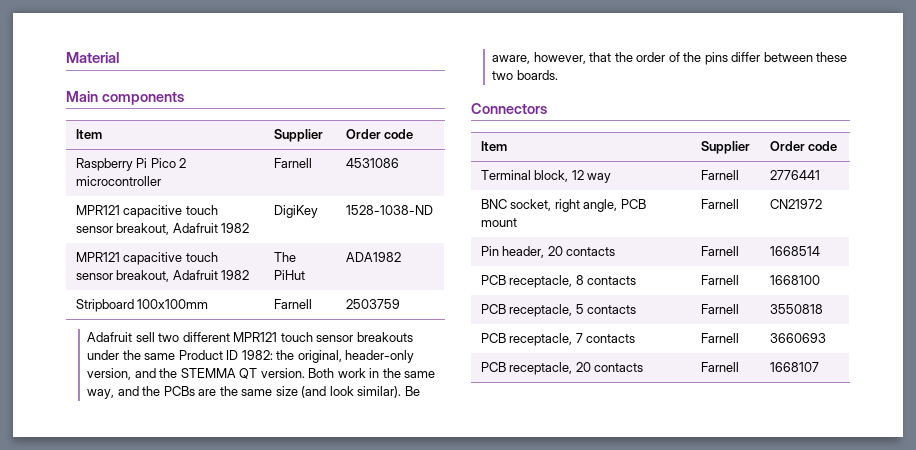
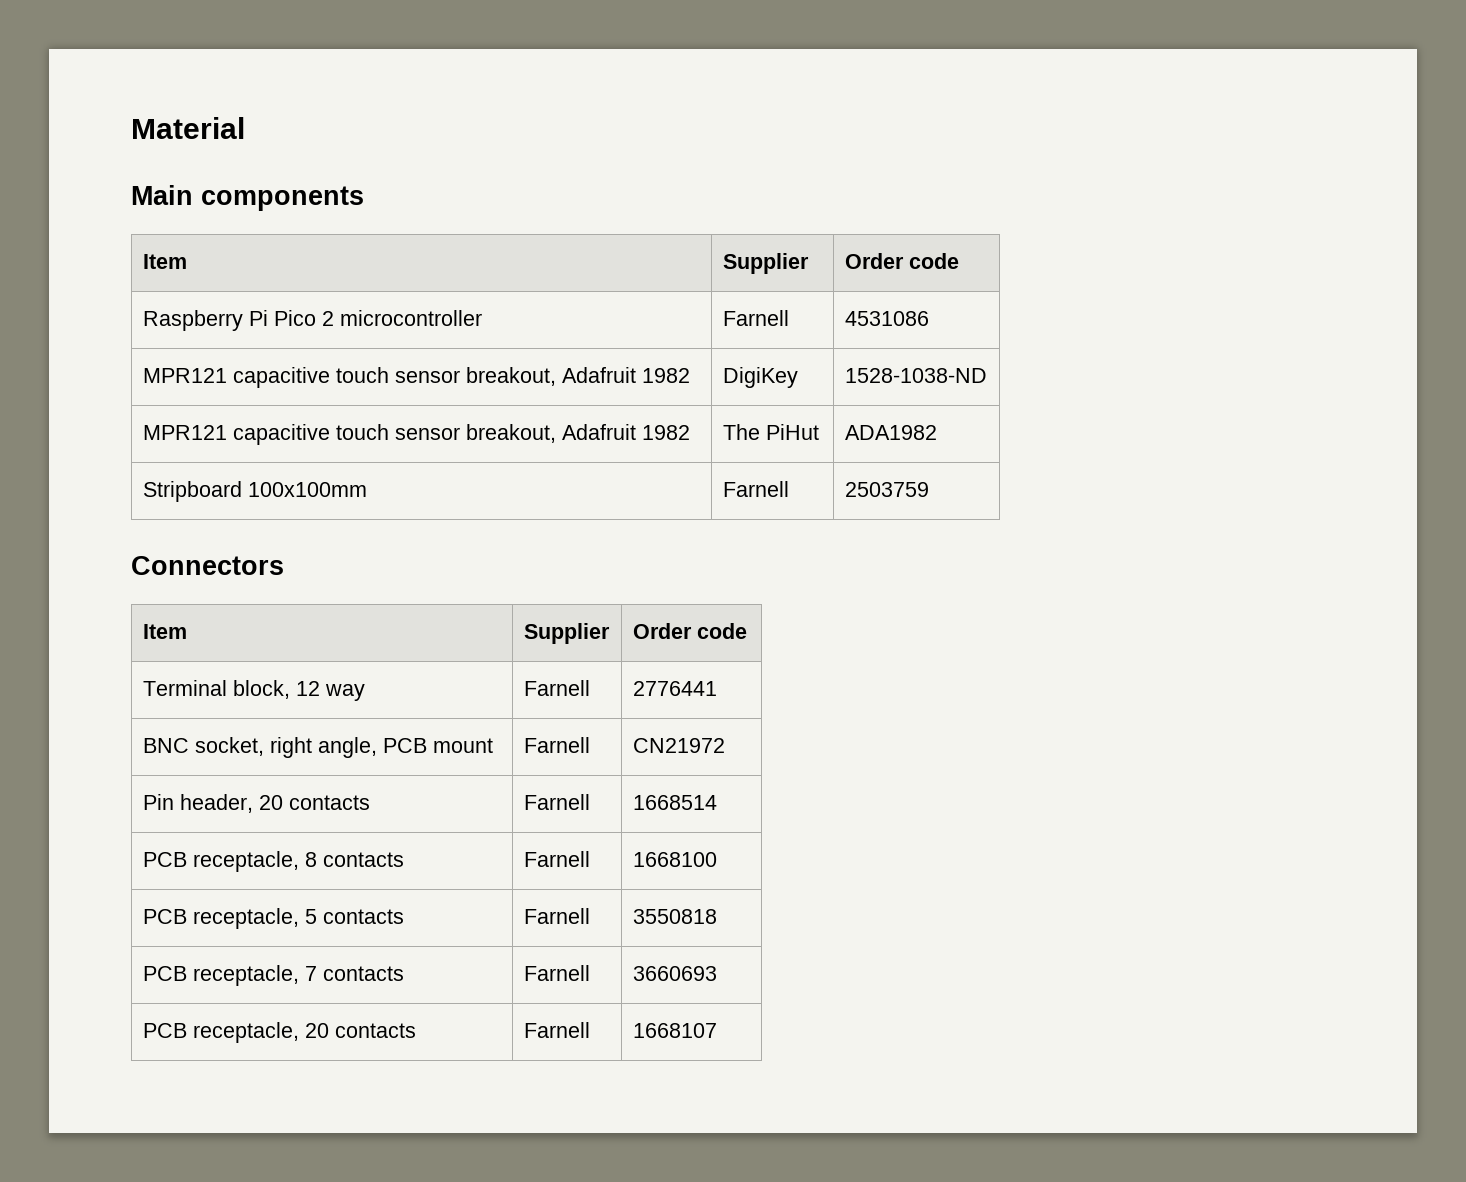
- Adafruit sell two different MPR121 touch sensor breakouts under the same Product ID 1982: the original, header-only version, and the STEMMA QT version. Both work in the same way, and the PCBs are the same size (and look similar). Be aware, however, that the order of the pins differ between these two boards.

